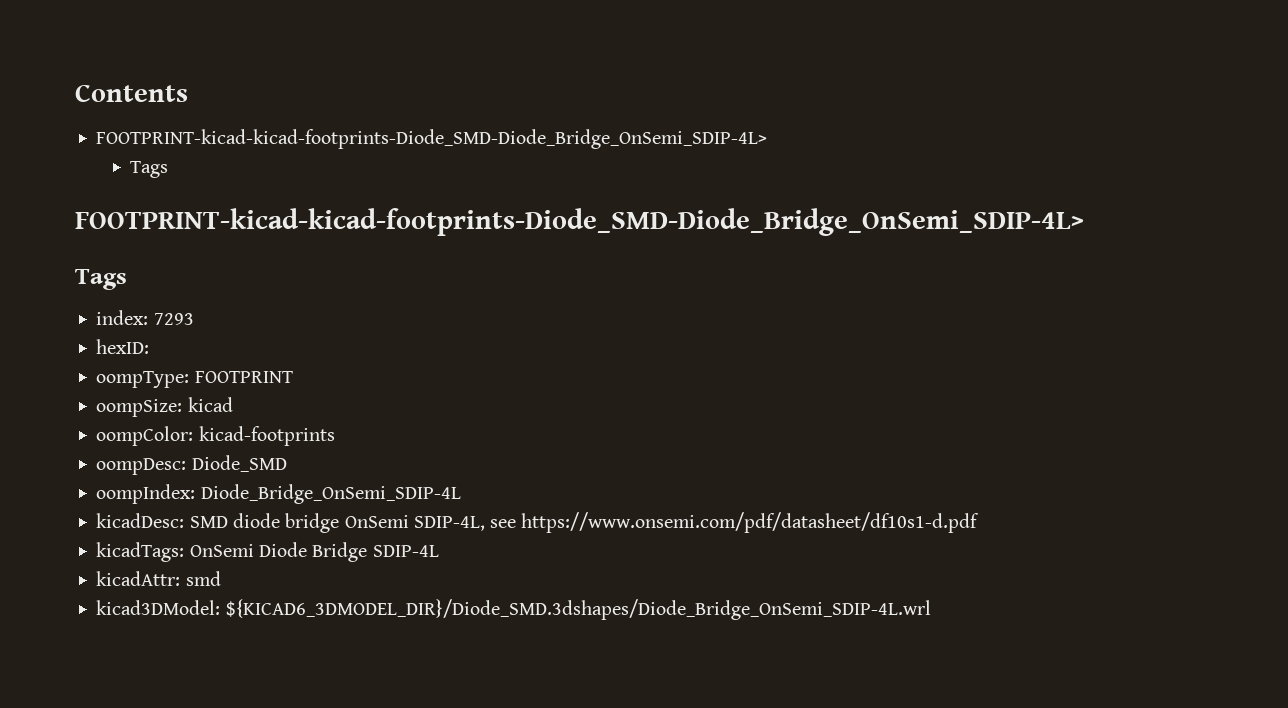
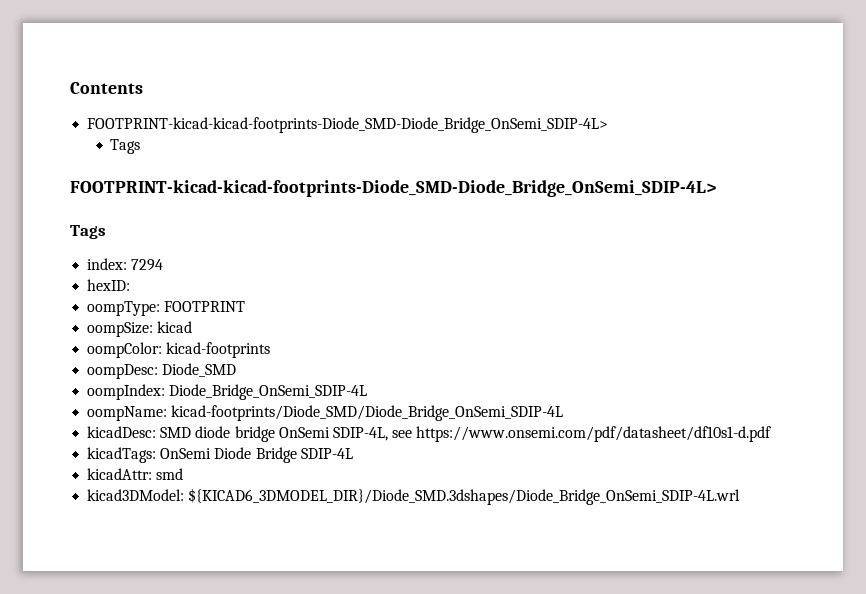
- index: 7293
+ index: 7294
+ oompName: kicad-footprints/Diode_SMD/Diode_Bridge_OnSemi_SDIP-4L

